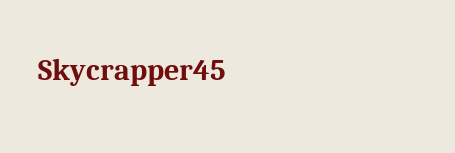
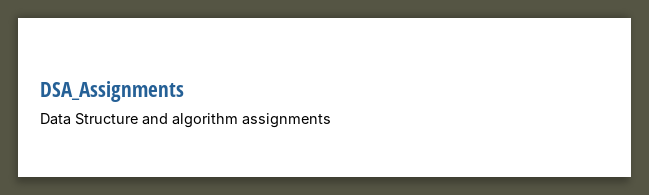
- Skycrapper45
+ DSA_Assignments
+ Data Structure and algorithm assignments

